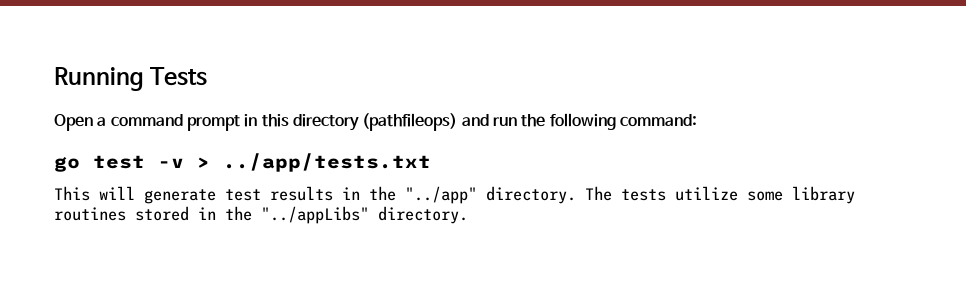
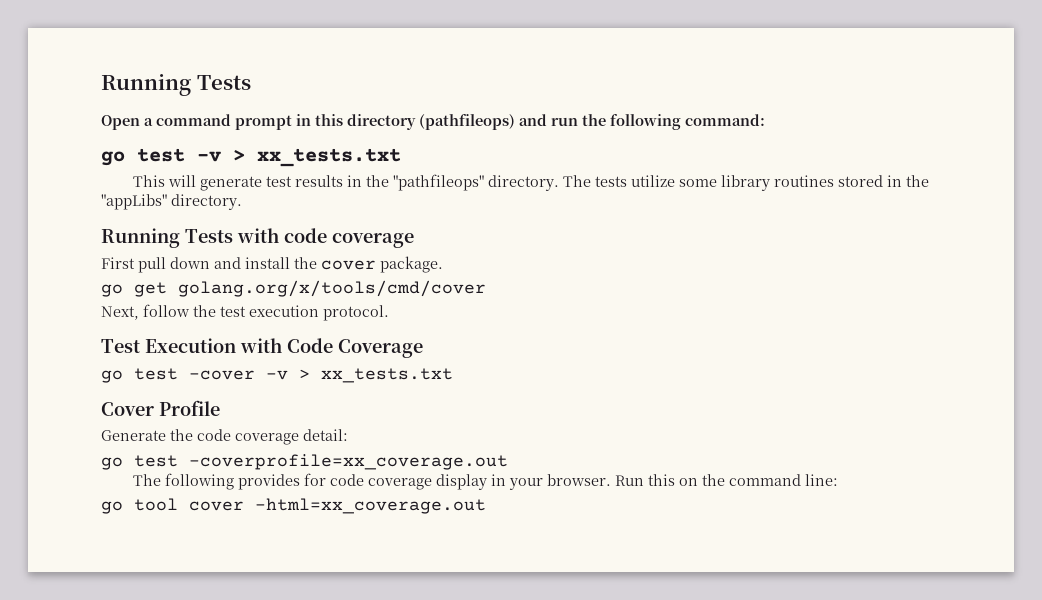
- go test -v > ../app/tests.txt
+ go test -v > xx_tests.txt
- This will generate test results in the "../app" directory.
+ This will generate test results in the "pathfileops" directory.
- The tests utilize some library routines stored in the "../appLibs" directory.
+ The tests utilize some library routines stored in the "appLibs" directory.
+ Running Tests with code coverage
+ First pull down and install the cover package.
+ go get golang.org/x/tools/cmd/cover
+ Next, follow the test execution protocol.
+ Test Execution with Code Coverage
+ go test -cover -v > xx_tests.txt
+ Cover Profile
+ Generate the code coverage detail:
+ go test -coverprofile=xx_coverage.out
+ The following provides for code coverage display in your browser. Run this on the command line:
+ go tool cover -html=xx_coverage.out

